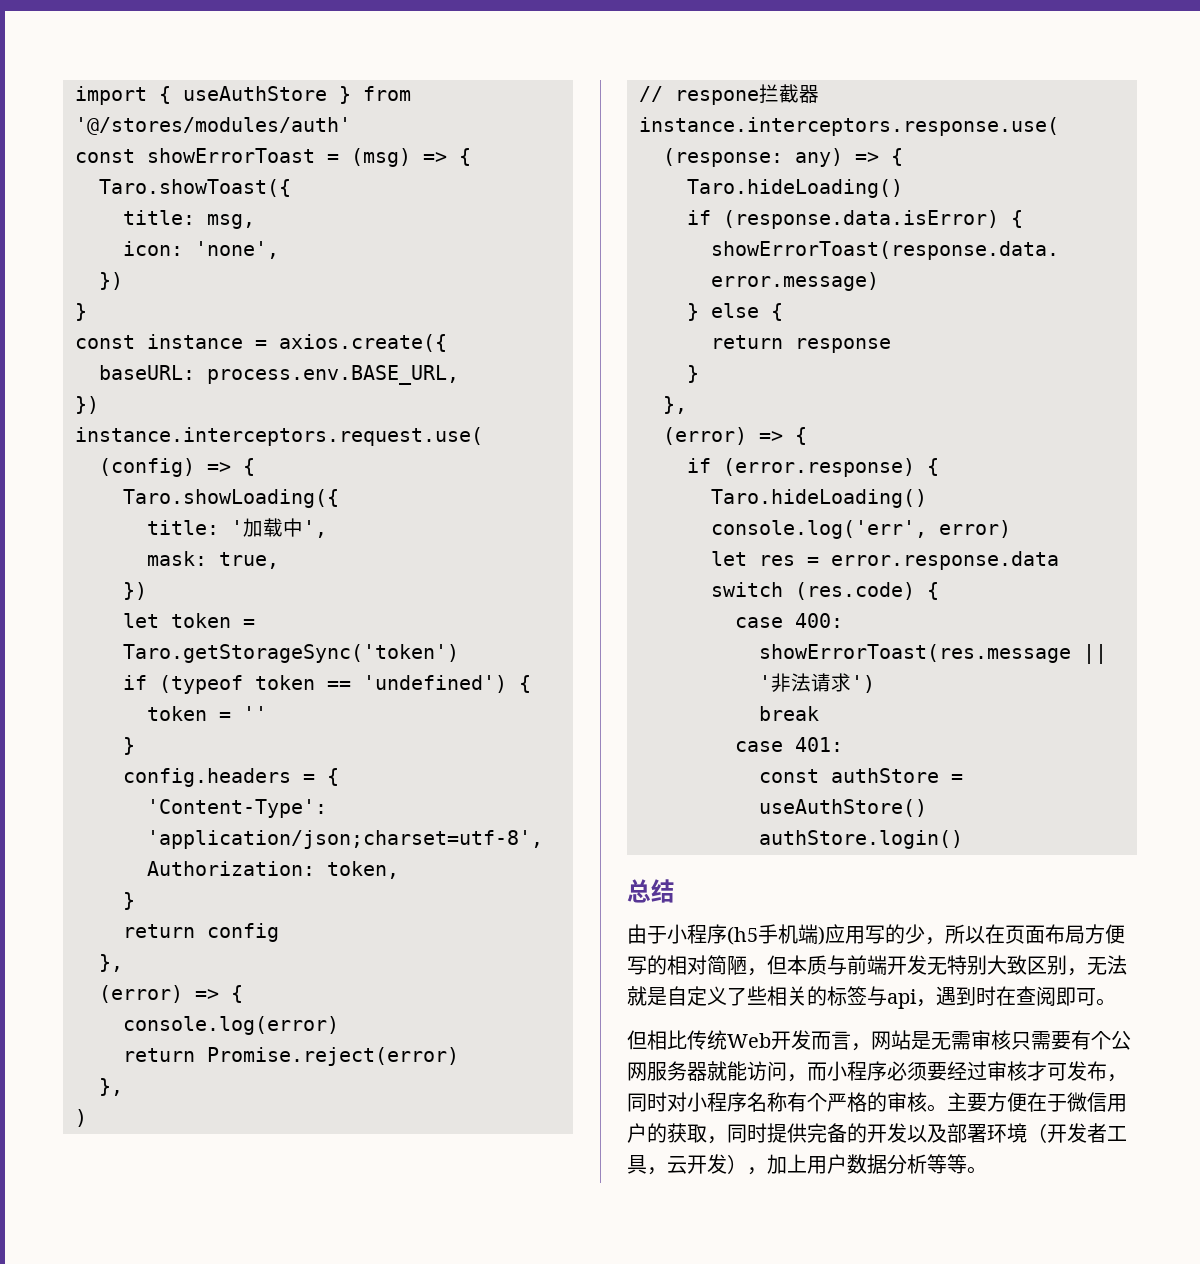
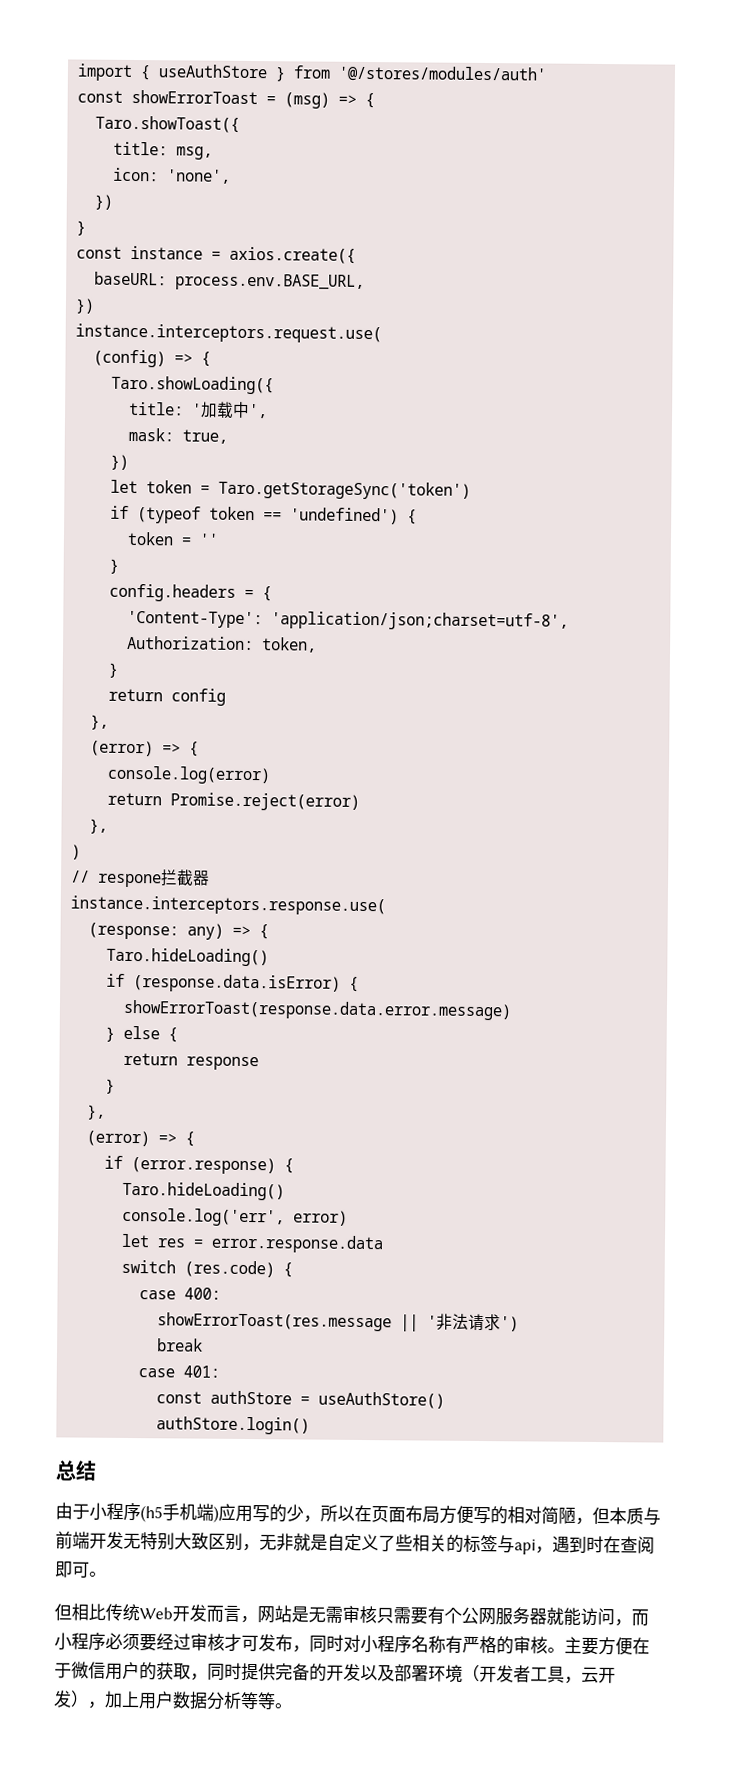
- 由于小程序(h5手机端)应用写的少，所以在页面布局方便写的相对简陋，但本质与前端开发无特别大致区别，无法就是自定义了些相关的标签与api，遇到时在查阅即可。
+ 由于小程序(h5手机端)应用写的少，所以在页面布局方便写的相对简陋，但本质与前端开发无特别大致区别，无非就是自定义了些相关的标签与api，遇到时在查阅即可。
- 但相比传统Web开发而言，网站是无需审核只需要有个公网服务器就能访问，而小程序必须要经过审核才可发布，同时对小程序名称有个严格的审核。
+ 但相比传统Web开发而言，网站是无需审核只需要有个公网服务器就能访问，而小程序必须要经过审核才可发布，同时对小程序名称有严格的审核。

